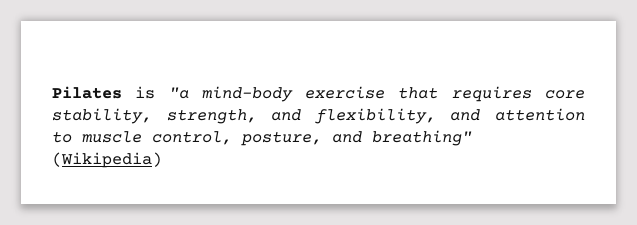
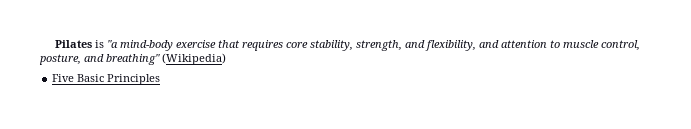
+ Five Basic Principles

